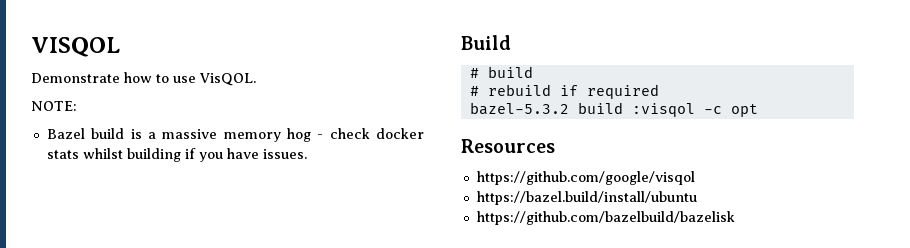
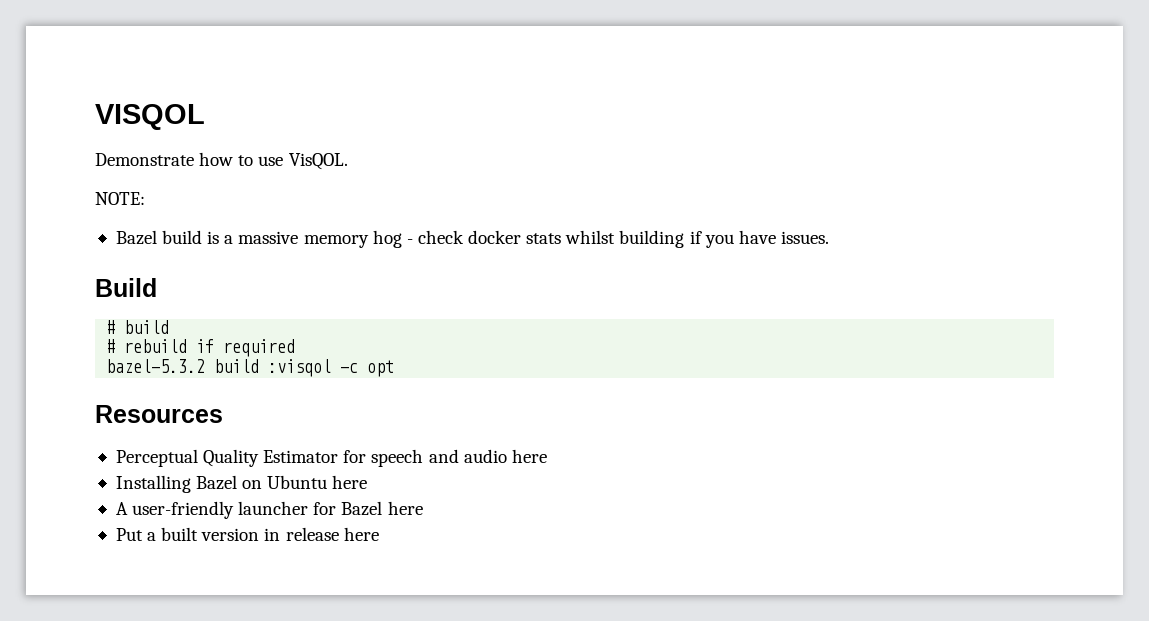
- https://github.com/google/visqol
- https://bazel.build/install/ubuntu
- https://github.com/bazelbuild/bazelisk
+ Perceptual Quality Estimator for speech and audio here
+ Installing Bazel on Ubuntu here
+ A user-friendly launcher for Bazel here
+ Put a built version in release here

